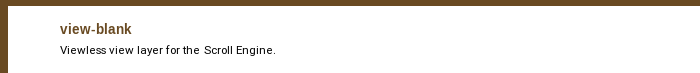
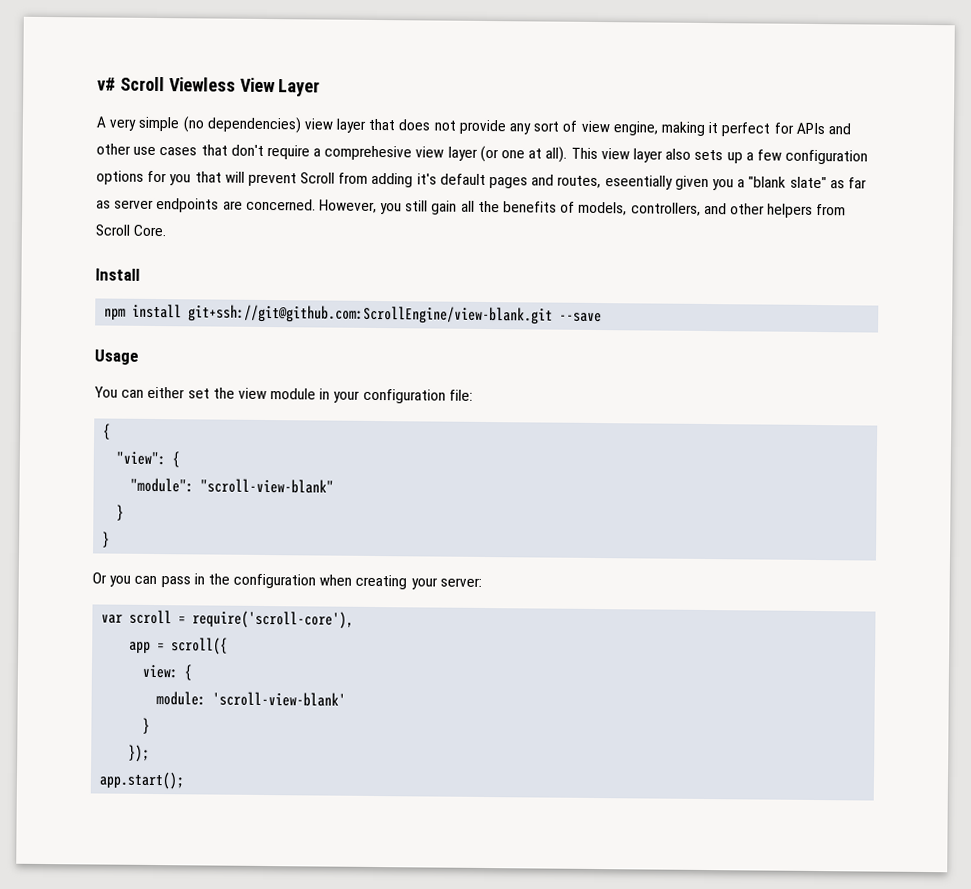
- view-blank
- Viewless view layer for the Scroll Engine.
+ v# Scroll Viewless View Layer
+ A very simple (no dependencies) view layer that does not provide any sort of view engine, making it perfect for APIs and other use cases that don't require a comprehesive view layer (or one at all). This view layer also sets up a few configuration options for you that will prevent Scroll from adding it's default pages and routes, eseentially given you a "blank slate" as far as server endpoints are concerned. However, you still gain all the benefits of models, controllers, and other helpers from Scroll Core.
+ Install
+ npm install git+ssh://git@github.com:ScrollEngine/view-blank.git --save
+ Usage
+ You can either set the view module in your configuration file:
+ {
+ "view": {
+ "module": "scroll-view-blank"
+ }
+ }
+ Or you can pass in the configuration when creating your server:
+ var scroll = require('scroll-core'),
+ app = scroll({
+ view: {
+ module: 'scroll-view-blank'
+ }
+ });
+ app.start();

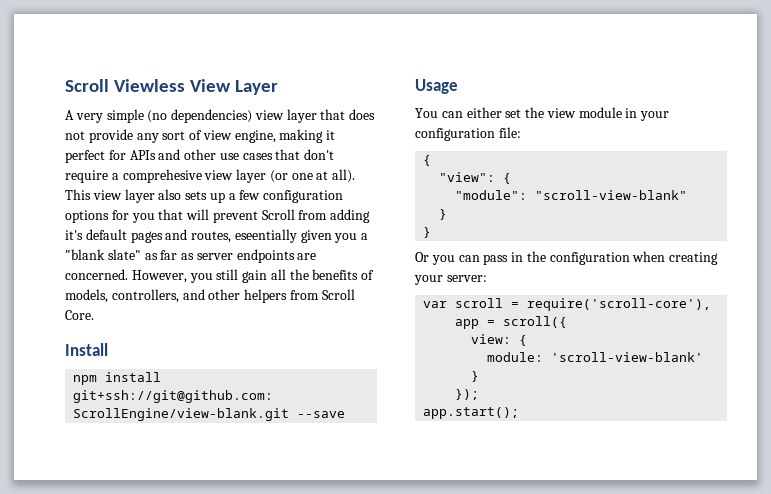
- v# Scroll Viewless View Layer
+ Scroll Viewless View Layer

